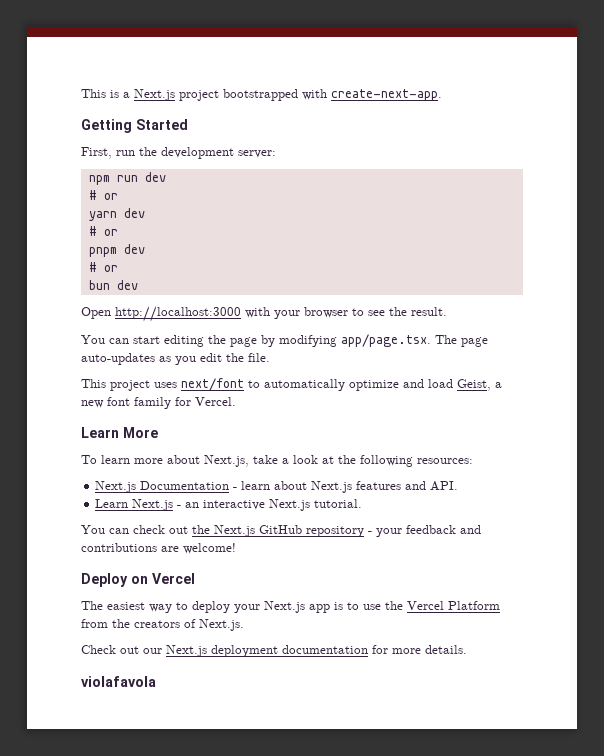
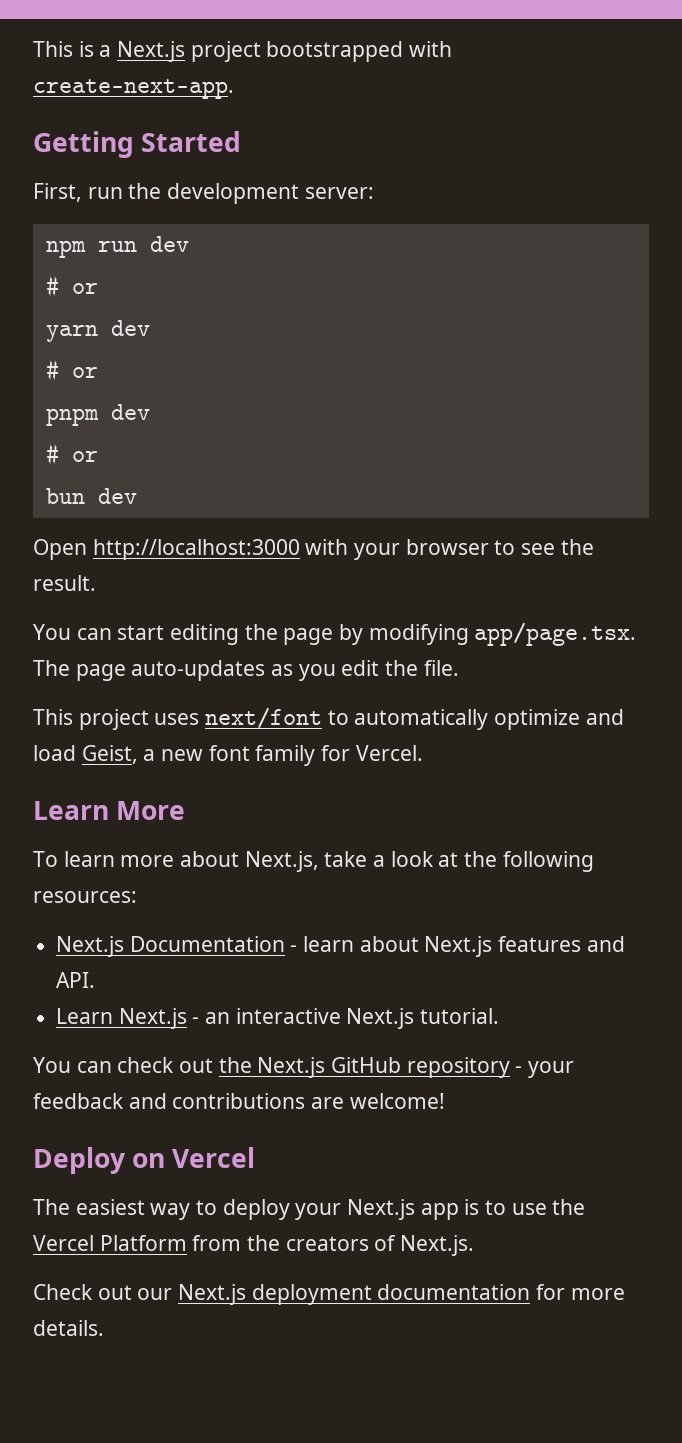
- violafavola

